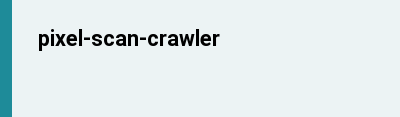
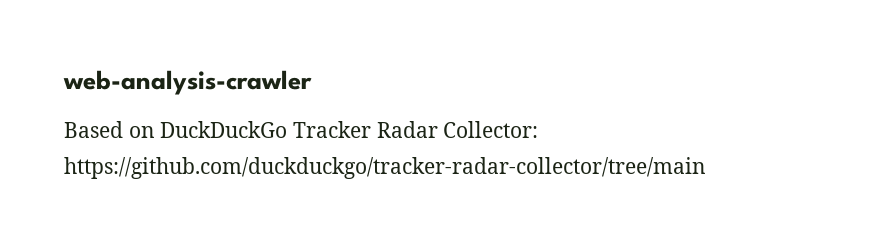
- pixel-scan-crawler
+ web-analysis-crawler
+ Based on DuckDuckGo Tracker Radar Collector: https://github.com/duckduckgo/tracker-radar-collector/tree/main

